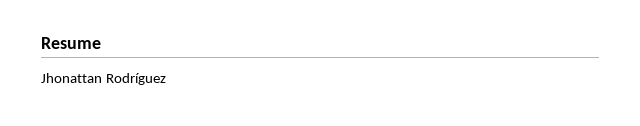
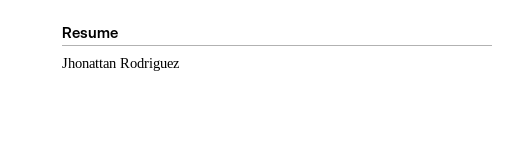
- Jhonattan Rodríguez
+ Jhonattan Rodriguez

